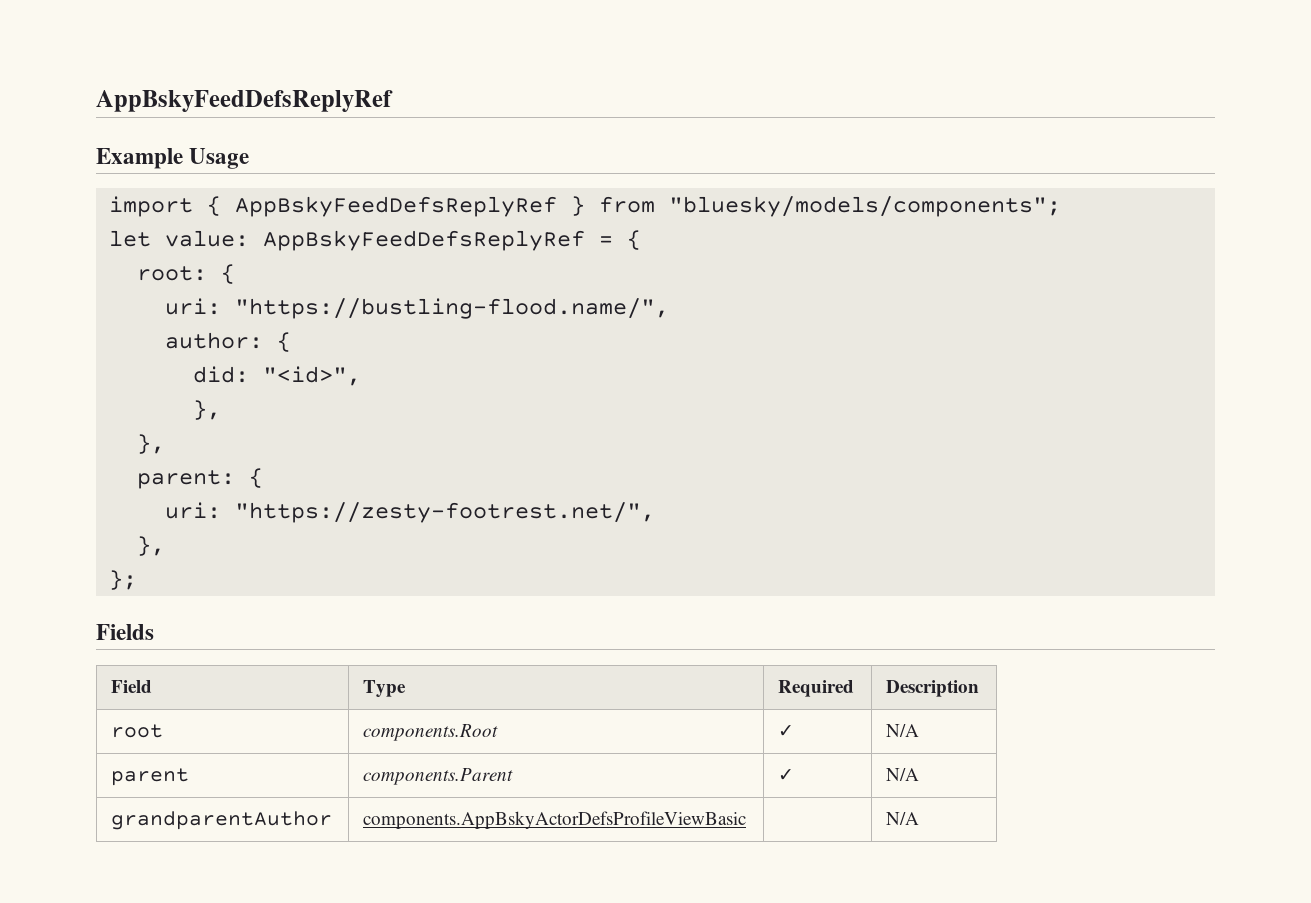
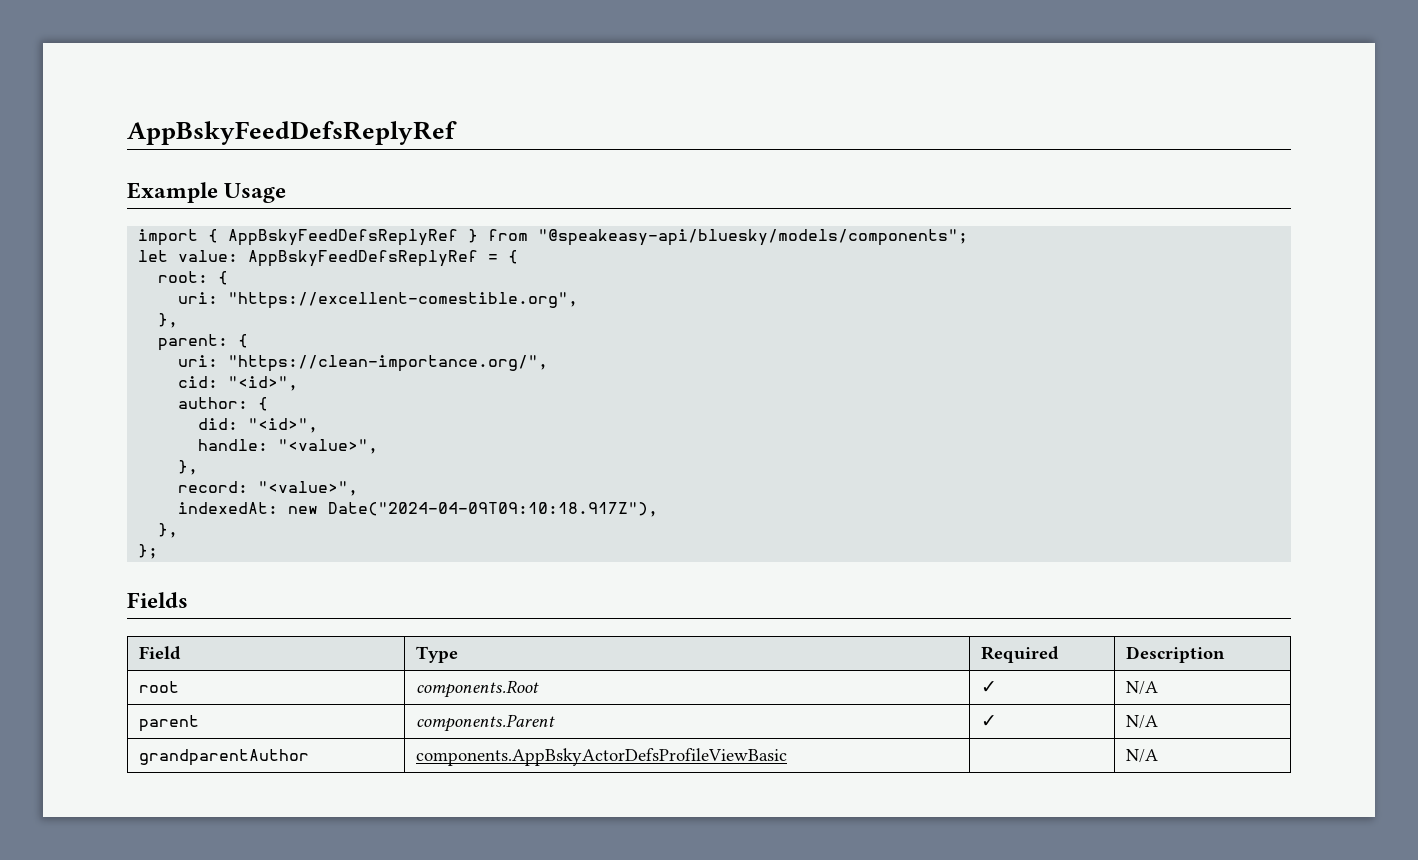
- import { AppBskyFeedDefsReplyRef } from "bluesky/models/components";
+ import { AppBskyFeedDefsReplyRef } from "@speakeasy-api/bluesky/models/components";
- uri: "https://bustling-flood.name/",
+ uri: "https://excellent-comestible.org",
+ },
+ parent: {
+ uri: "https://clean-importance.org/",
+ cid: "<id>",
  did: "<id>",
+ handle: "<value>",
  },
- },
- parent: {
- uri: "https://zesty-footrest.net/",
+ record: "<value>",
+ indexedAt: new Date("2024-04-09T09:10:18.917Z"),

